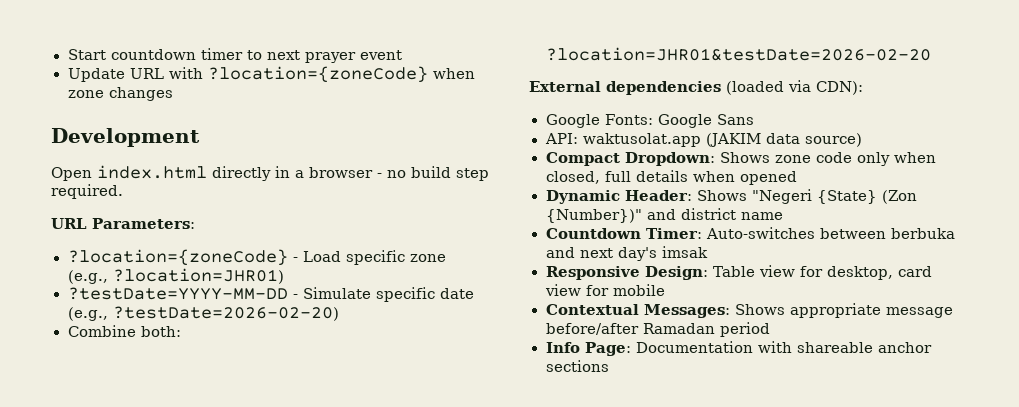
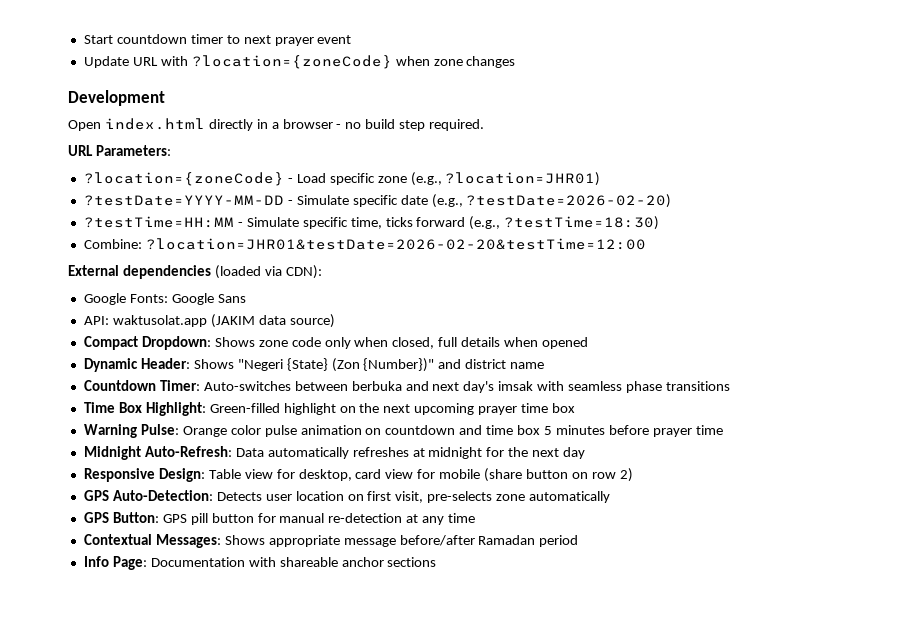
- Combine both: ?location=JHR01&testDate=2026-02-20
+ ?testTime=HH:MM - Simulate specific time, ticks forward (e.g., ?testTime=18:30)
+ Combine: ?location=JHR01&testDate=2026-02-20&testTime=12:00
- Countdown Timer: Auto-switches between berbuka and next day's imsak
+ Countdown Timer: Auto-switches between berbuka and next day's imsak with seamless phase transitions
+ Time Box Highlight: Green-filled highlight on the next upcoming prayer time box
+ Warning Pulse: Orange color pulse animation on countdown and time box 5 minutes before prayer time
+ Midnight Auto-Refresh: Data automatically refreshes at midnight for the next day
- Responsive Design: Table view for desktop, card view for mobile
+ Responsive Design: Table view for desktop, card view for mobile (share button on row 2)
+ GPS Auto-Detection: Detects user location on first visit, pre-selects zone automatically
+ GPS Button: GPS pill button for manual re-detection at any time

